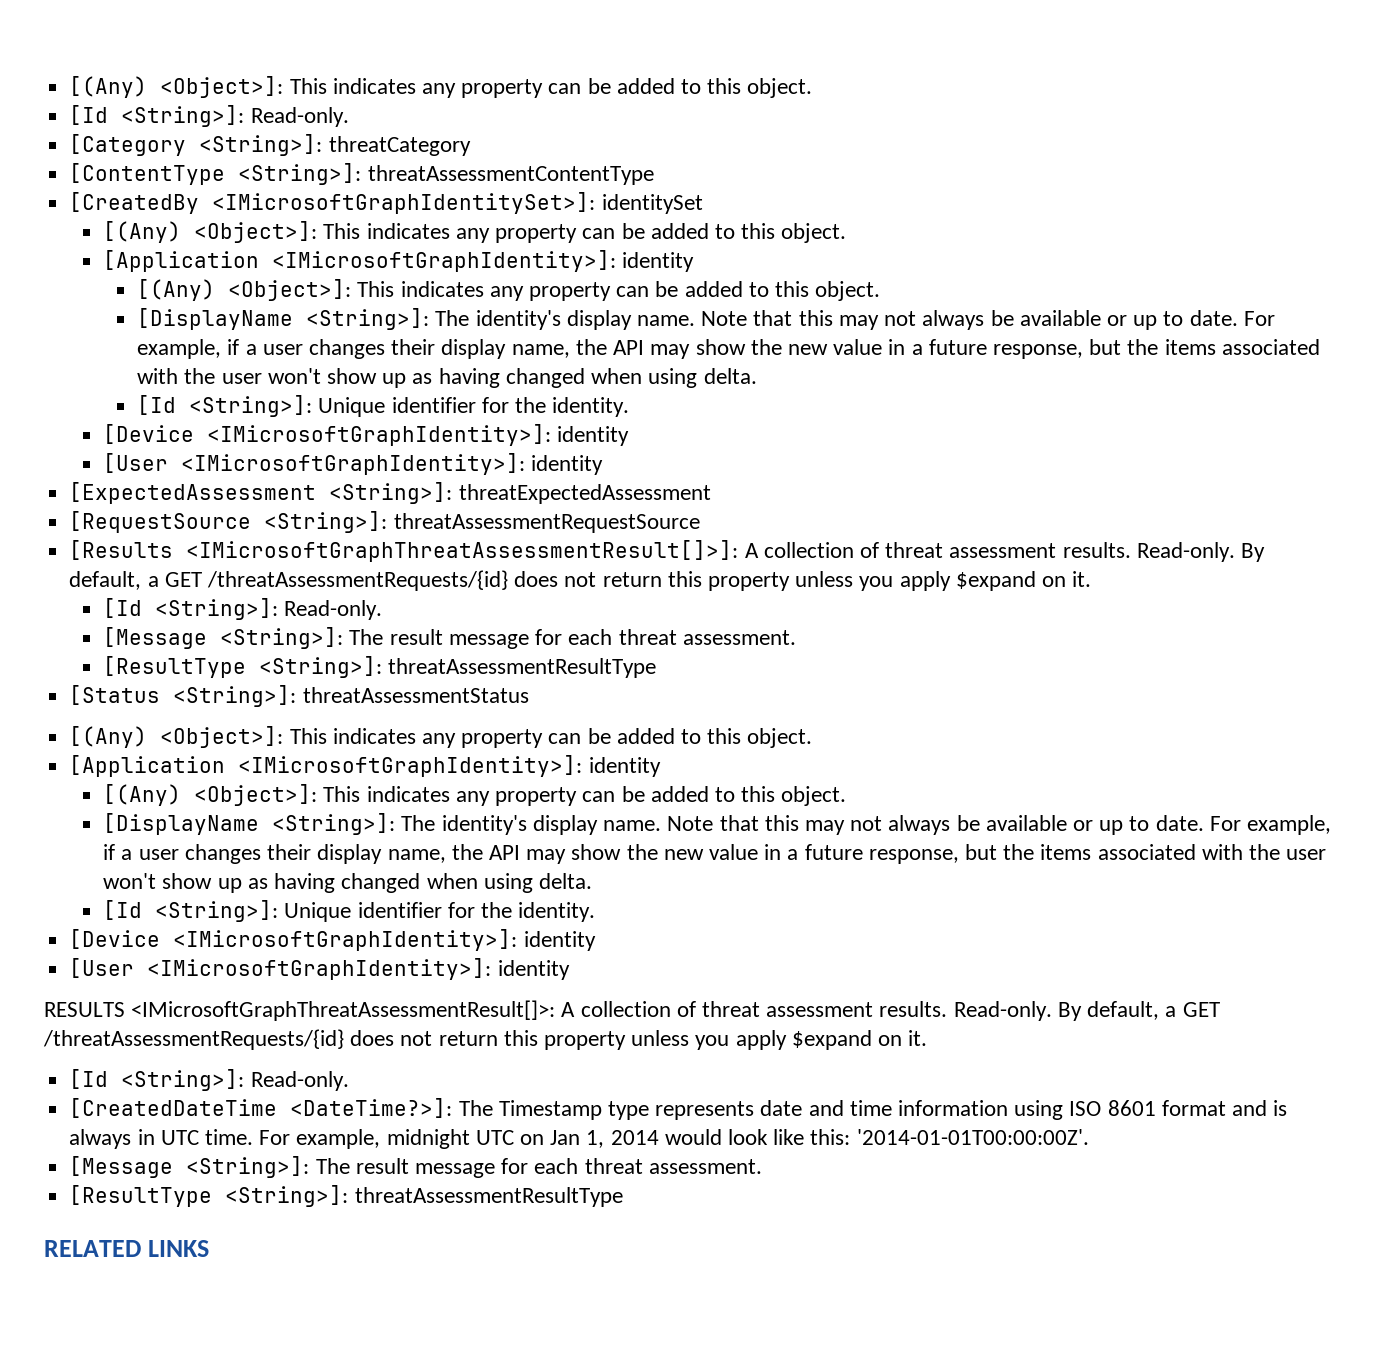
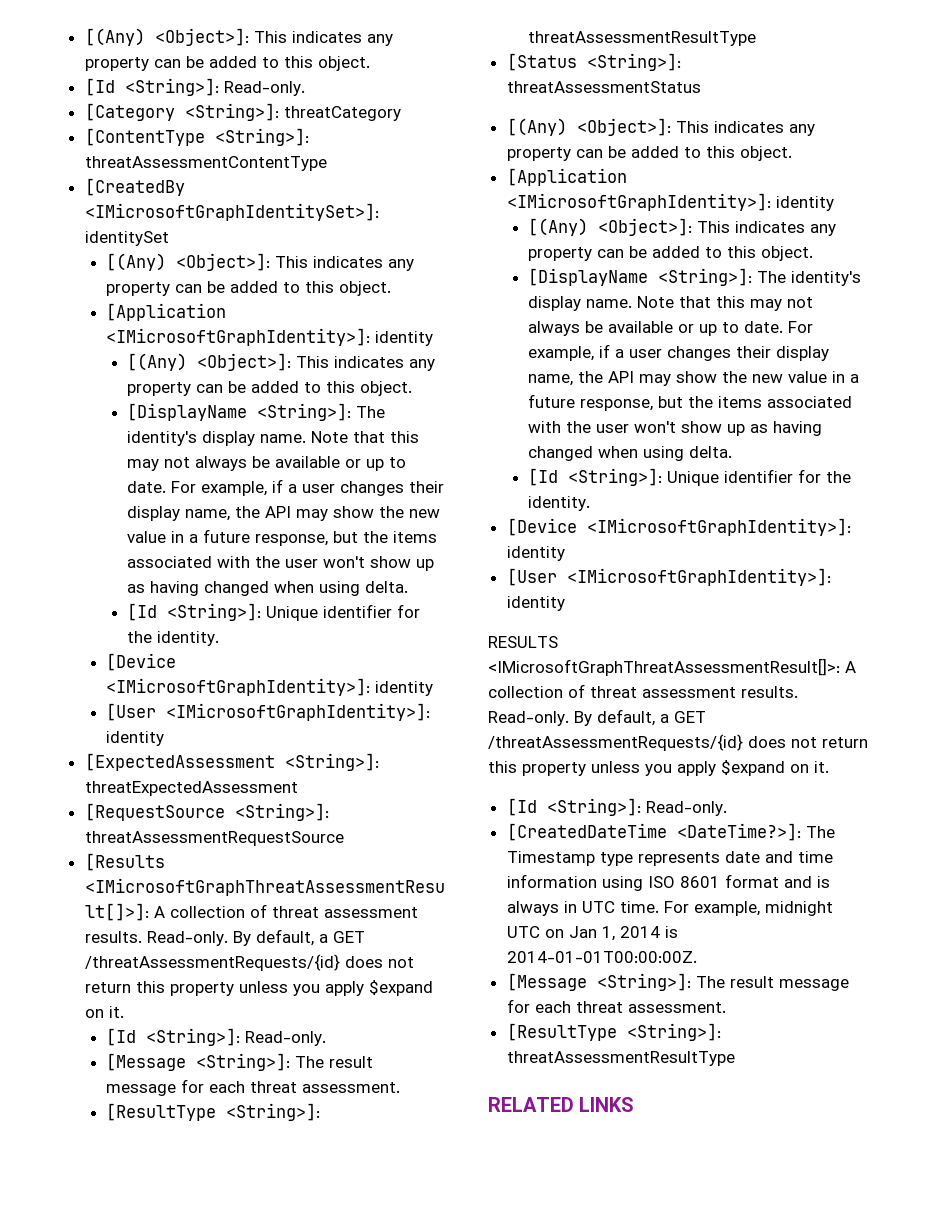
- For example, midnight UTC on Jan 1, 2014 would look like this: '2014-01-01T00:00:00Z'.
+ For example, midnight UTC on Jan 1, 2014 is 2014-01-01T00:00:00Z.

